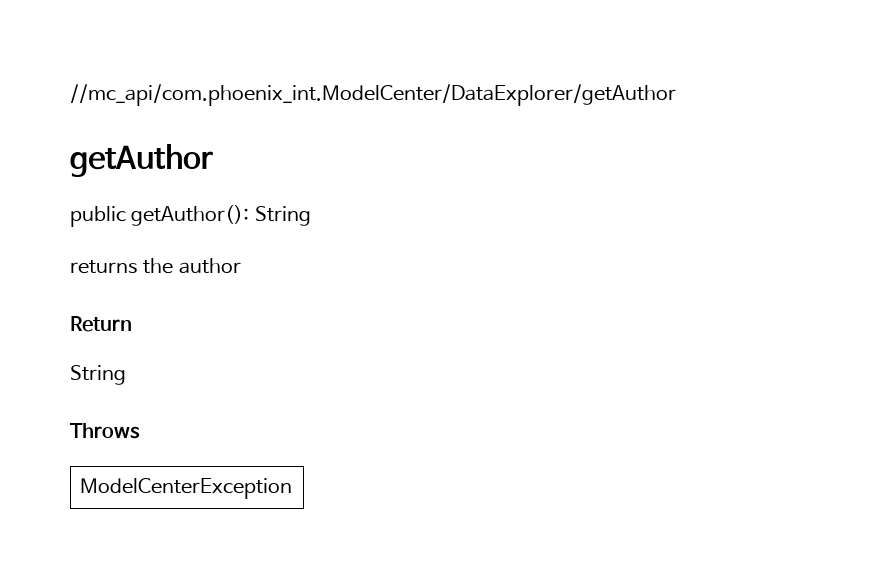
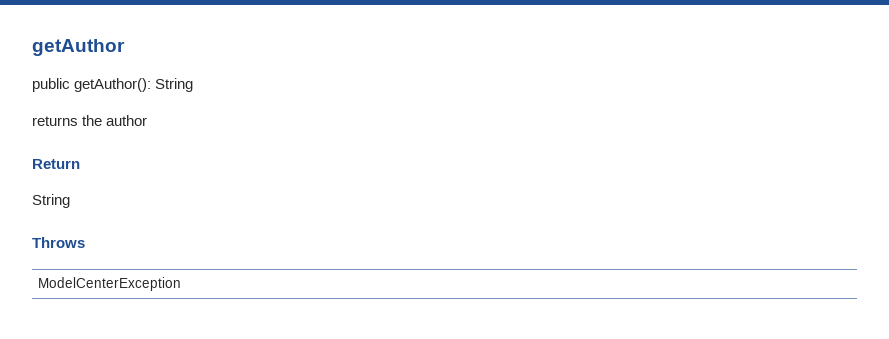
- //mc_api/com.phoenix_int.ModelCenter/DataExplorer/getAuthor

